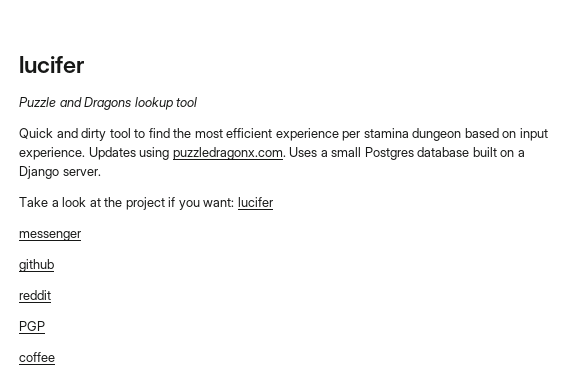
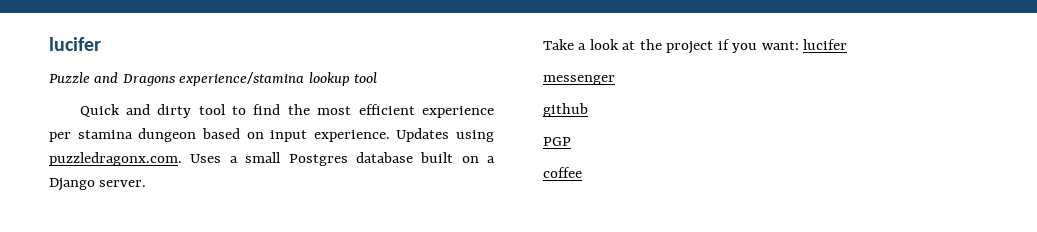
- Puzzle and Dragons lookup tool
+ Puzzle and Dragons experience/stamina lookup tool
- reddit

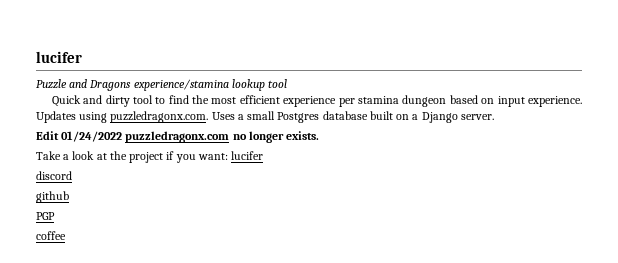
+ Edit 01/24/2022 puzzledragonx.com no longer exists.
- messenger
+ discord

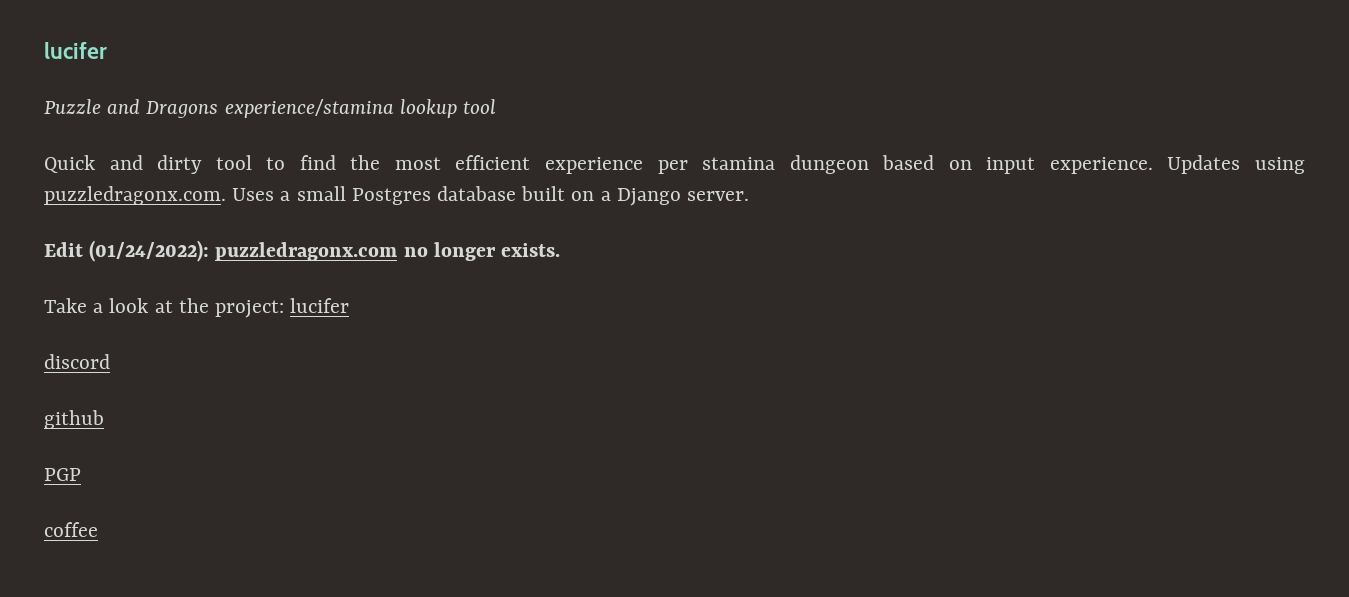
- Edit 01/24/2022 puzzledragonx.com no longer exists.
+ Edit (01/24/2022): puzzledragonx.com no longer exists.
- Take a look at the project if you want: lucifer
+ Take a look at the project: lucifer

